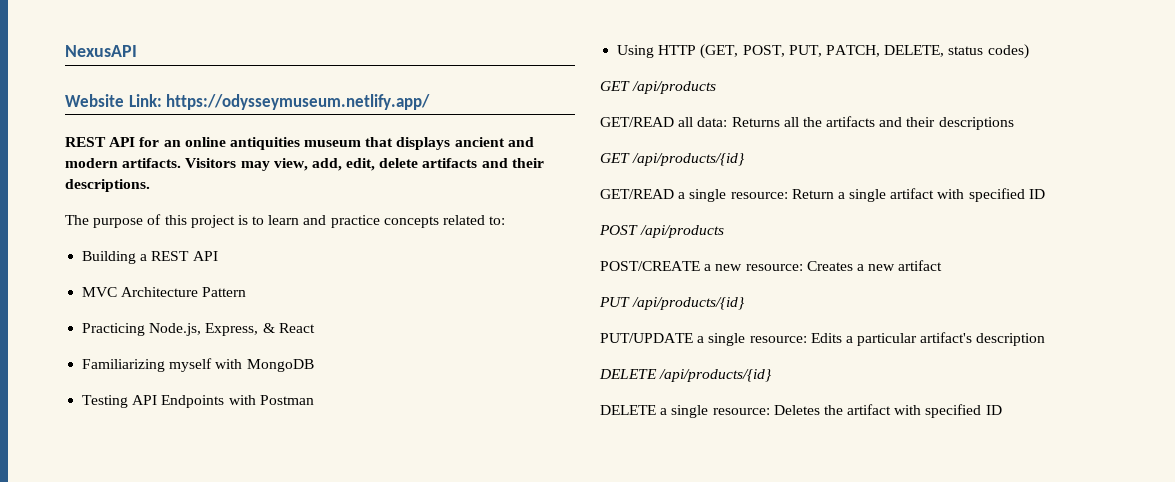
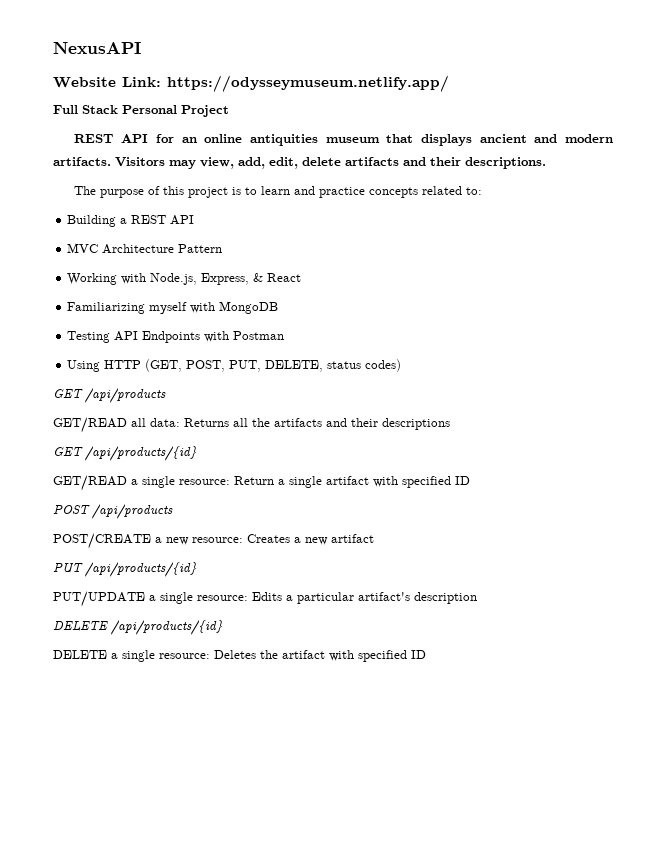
+ Full Stack Personal Project
- Practicing Node.js, Express, & React
+ Working with Node.js, Express, & React
- Using HTTP (GET, POST, PUT, PATCH, DELETE, status codes)
+ Using HTTP (GET, POST, PUT, DELETE, status codes)

